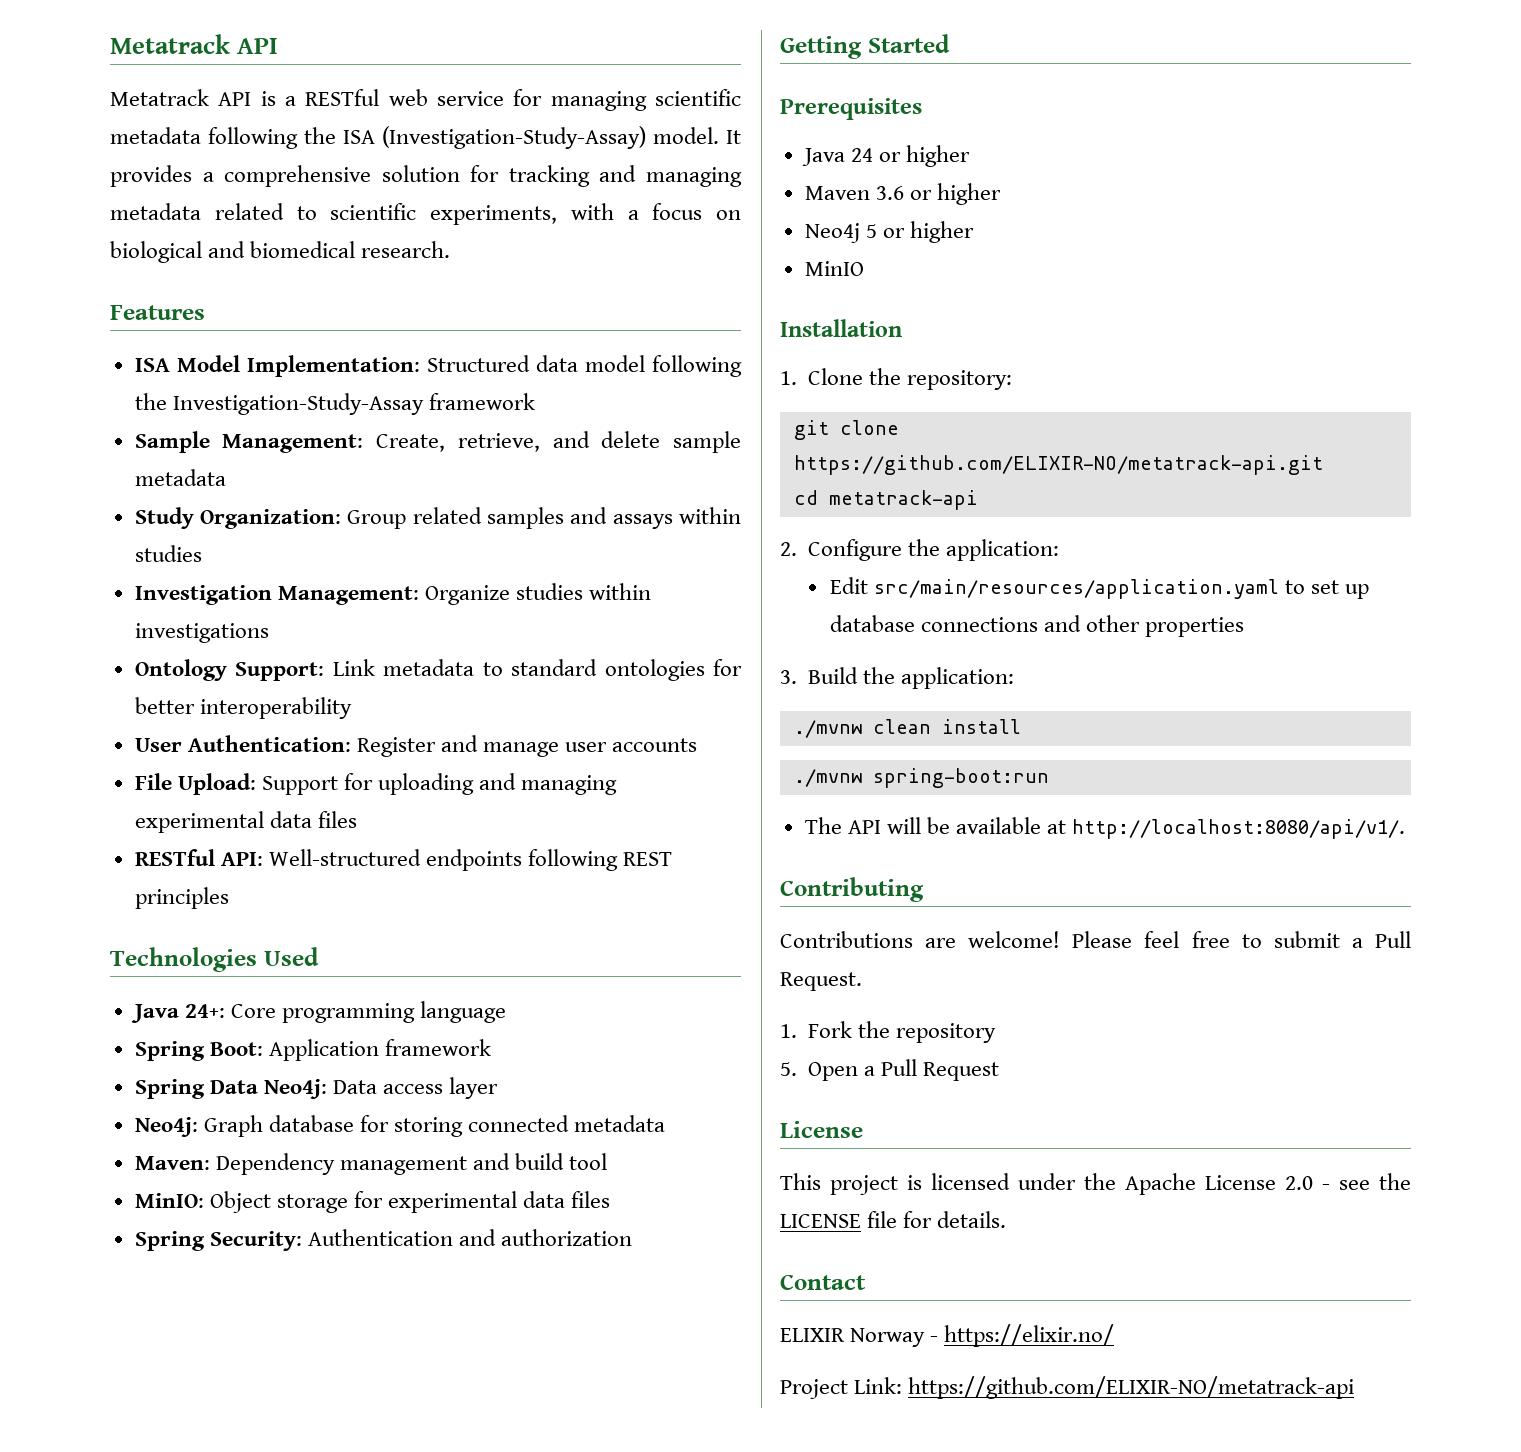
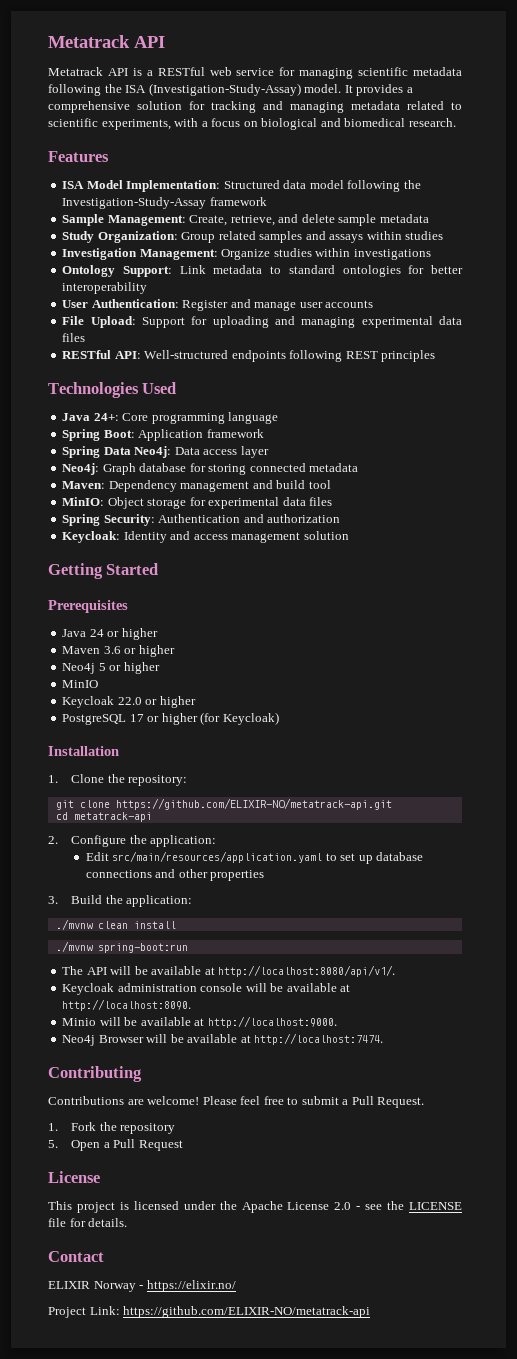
+ Keycloak: Identity and access management solution
+ Keycloak 22.0 or higher
+ PostgreSQL 17 or higher (for Keycloak)
+ Keycloak administration console will be available at http://localhost:8090.
+ Minio will be available at http://localhost:9000.
+ Neo4j Browser will be available at http://localhost:7474.

